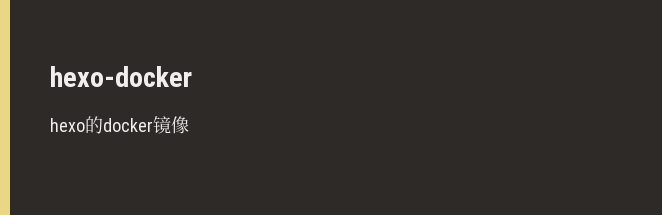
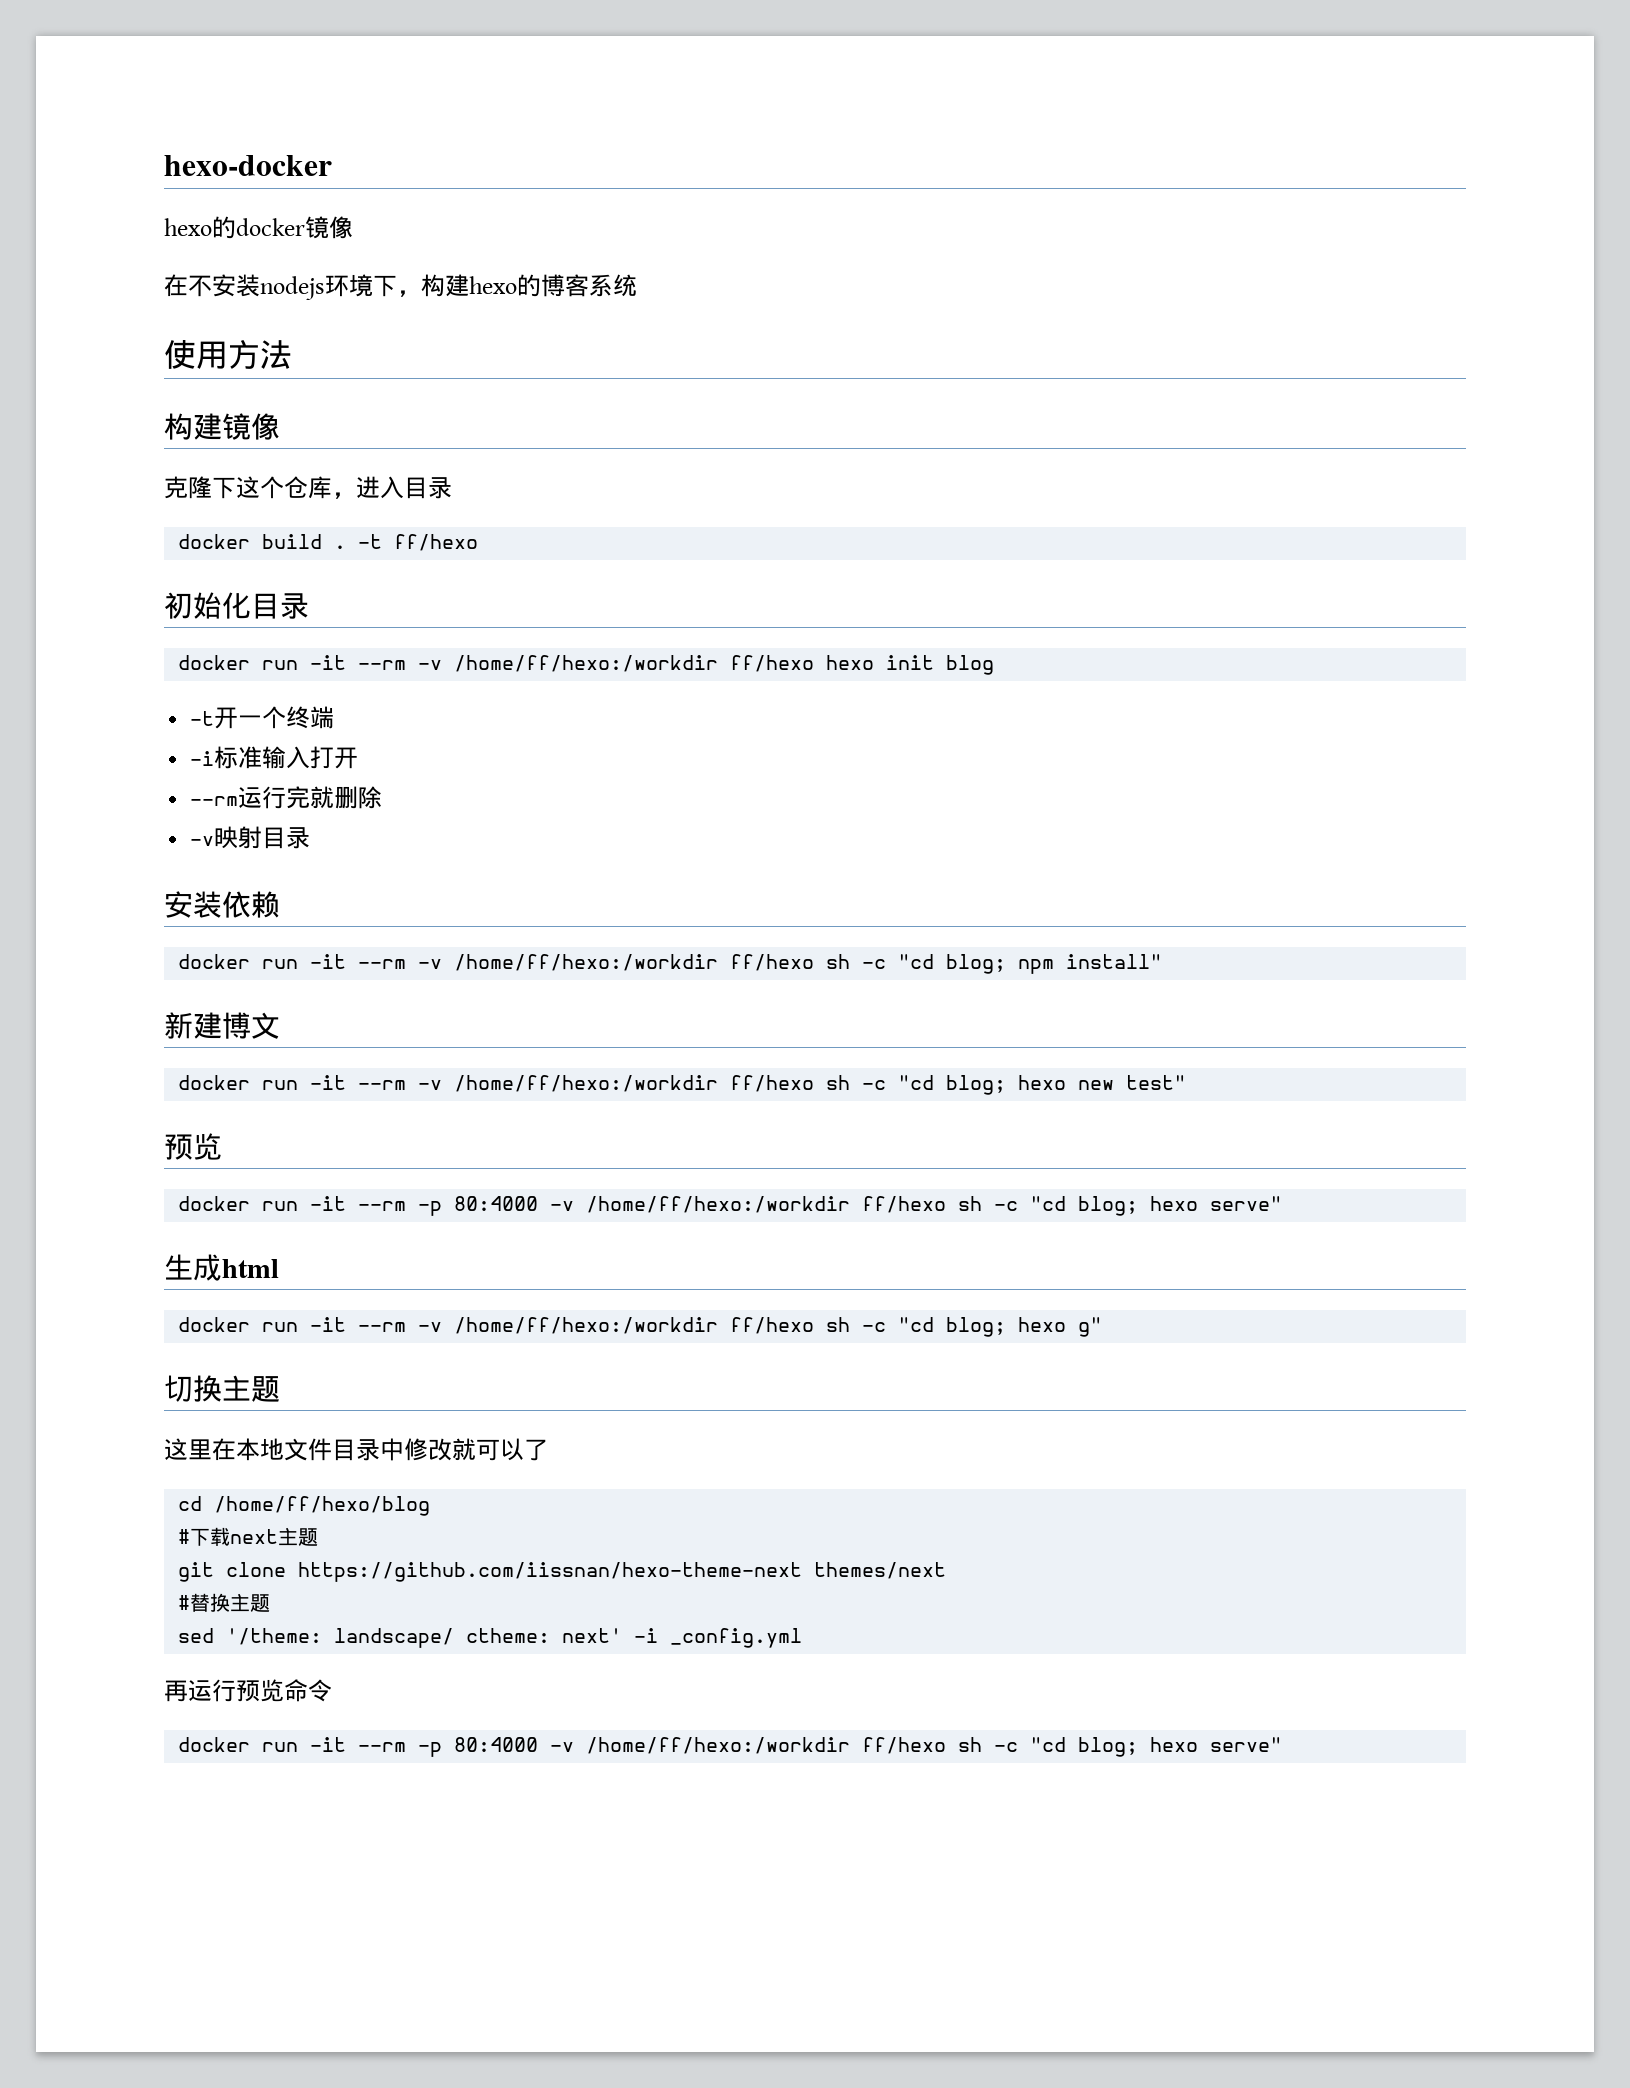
+ 在不安装nodejs环境下，构建hexo的博客系统
+ 使用方法
+ 构建镜像
+ 克隆下这个仓库，进入目录
+ docker build . -t ff/hexo
+ 初始化目录
+ docker run -it --rm -v /home/ff/hexo:/workdir ff/hexo hexo init blog
+ -t开一个终端
+ -i标准输入打开
+ --rm运行完就删除
+ -v映射目录
+ 安装依赖
+ docker run -it --rm -v /home/ff/hexo:/workdir ff/hexo sh -c "cd blog; npm install"
+ 新建博文
+ docker run -it --rm -v /home/ff/hexo:/workdir ff/hexo sh -c "cd blog; hexo new test"
+ 预览
+ docker run -it --rm -p 80:4000 -v /home/ff/hexo:/workdir ff/hexo sh -c "cd blog; hexo serve"
+ 生成html
+ docker run -it --rm -v /home/ff/hexo:/workdir ff/hexo sh -c "cd blog; hexo g"
+ 切换主题
+ 这里在本地文件目录中修改就可以了
+ cd /home/ff/hexo/blog
+ #下载next主题
+ git clone https://github.com/iissnan/hexo-theme-next themes/next
+ #替换主题
+ sed '/theme: landscape/ ctheme: next' -i _config.yml
+ 再运行预览命令
+ docker run -it --rm -p 80:4000 -v /home/ff/hexo:/workdir ff/hexo sh -c "cd blog; hexo serve"

